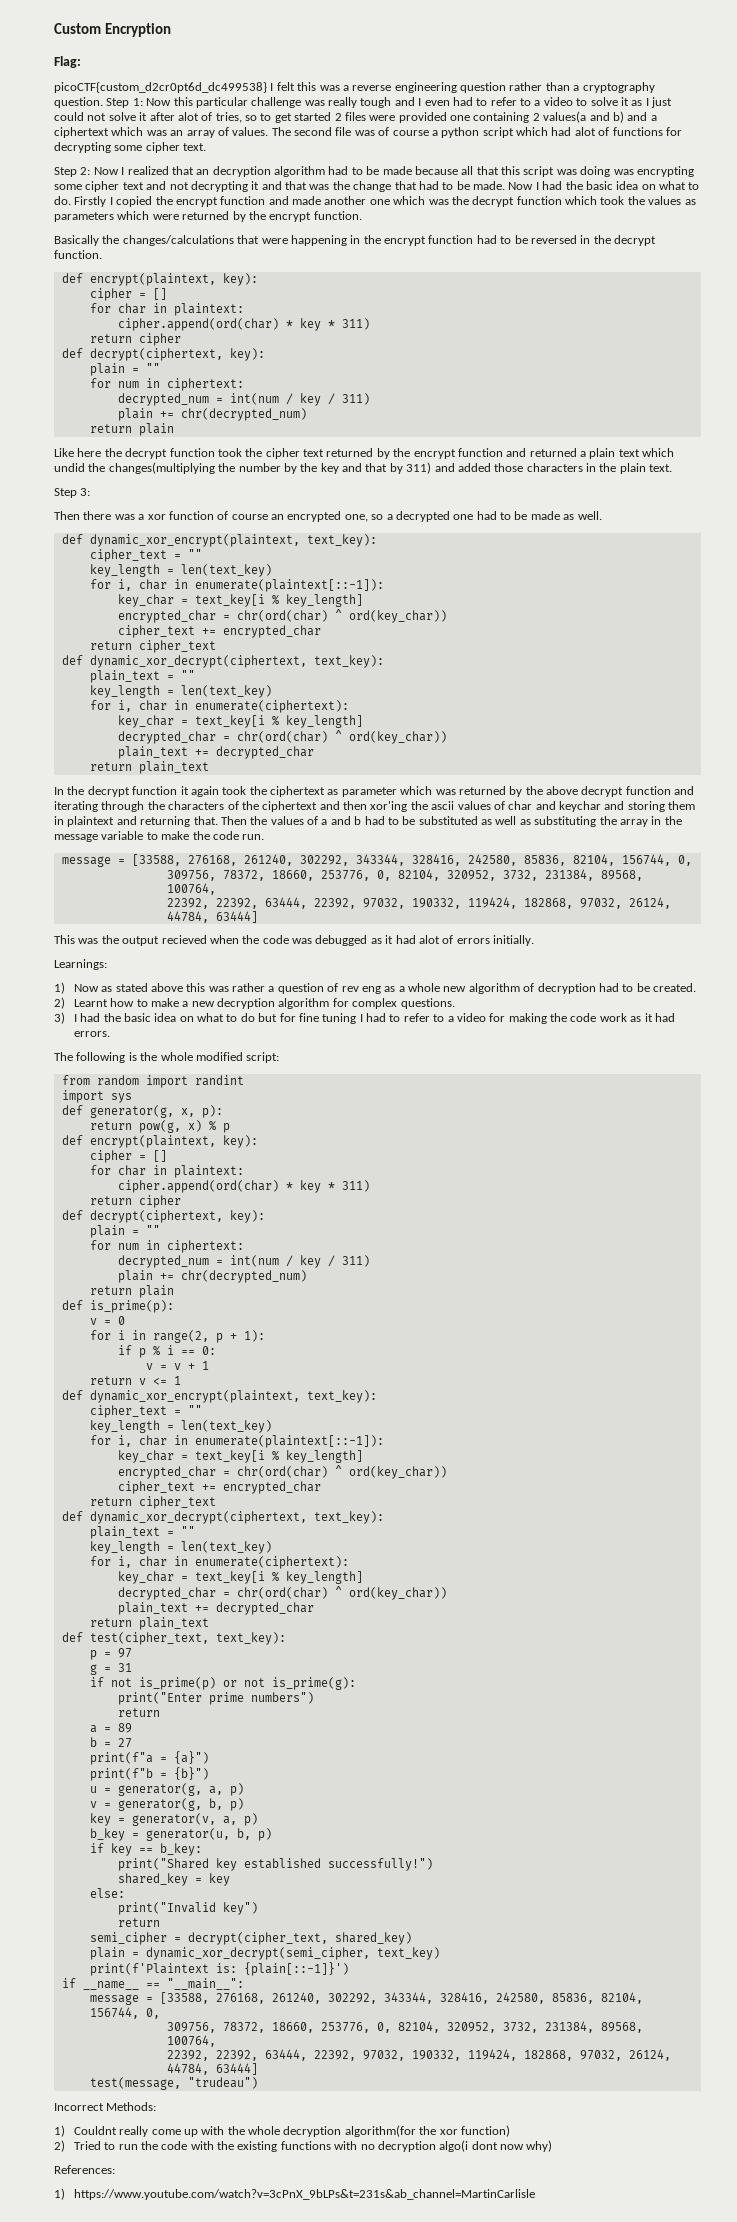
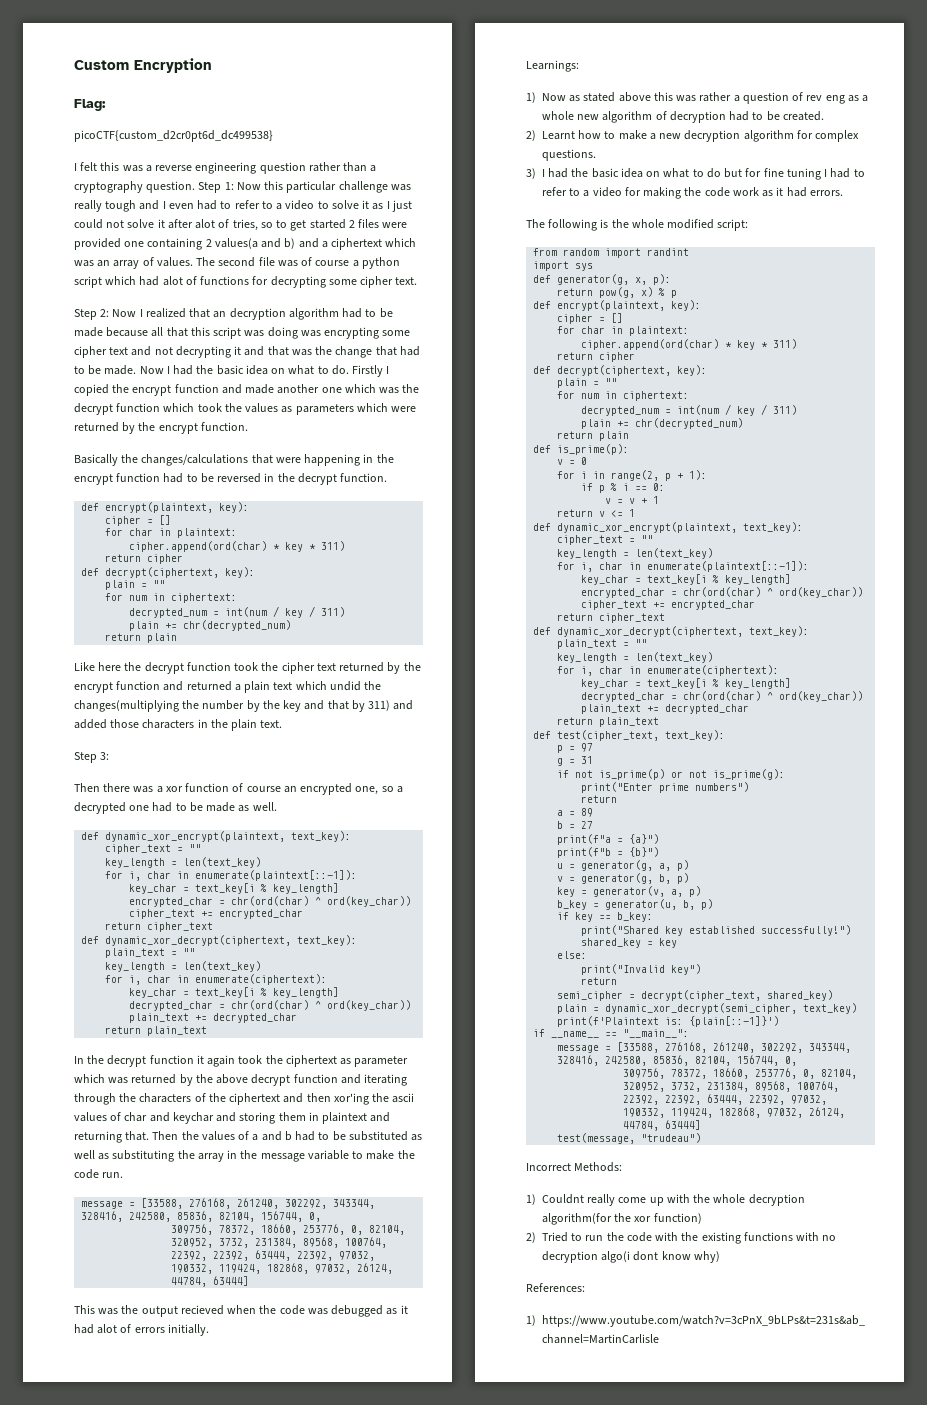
- picoCTF{custom_d2cr0pt6d_dc499538} I felt this was a reverse engineering question rather than a cryptography question.
+ picoCTF{custom_d2cr0pt6d_dc499538}
+ I felt this was a reverse engineering question rather than a cryptography question.
- 2) Tried to run the code with the existing functions with no decryption algo(i dont now why)
+ 2) Tried to run the code with the existing functions with no decryption algo(i dont know why)

